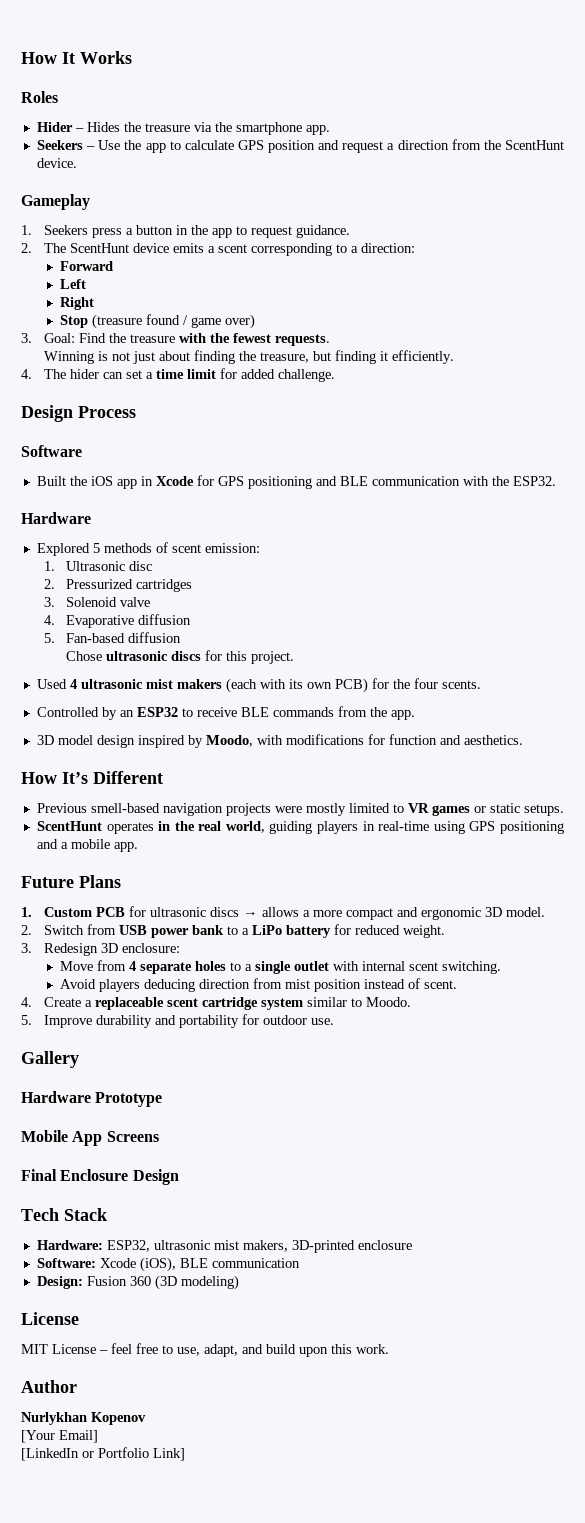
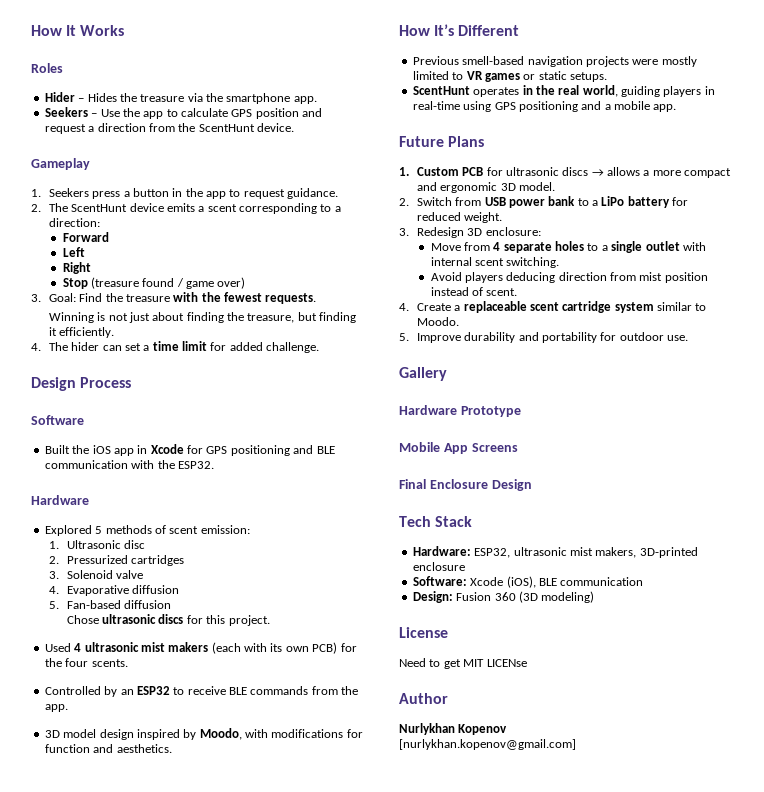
- MIT License – feel free to use, adapt, and build upon this work.
+ Need to get MIT LICENse
  Author
  Nurlykhan Kopenov
- [Your Email]
- [LinkedIn or Portfolio Link]
+ [nurlykhan.kopenov@gmail.com]

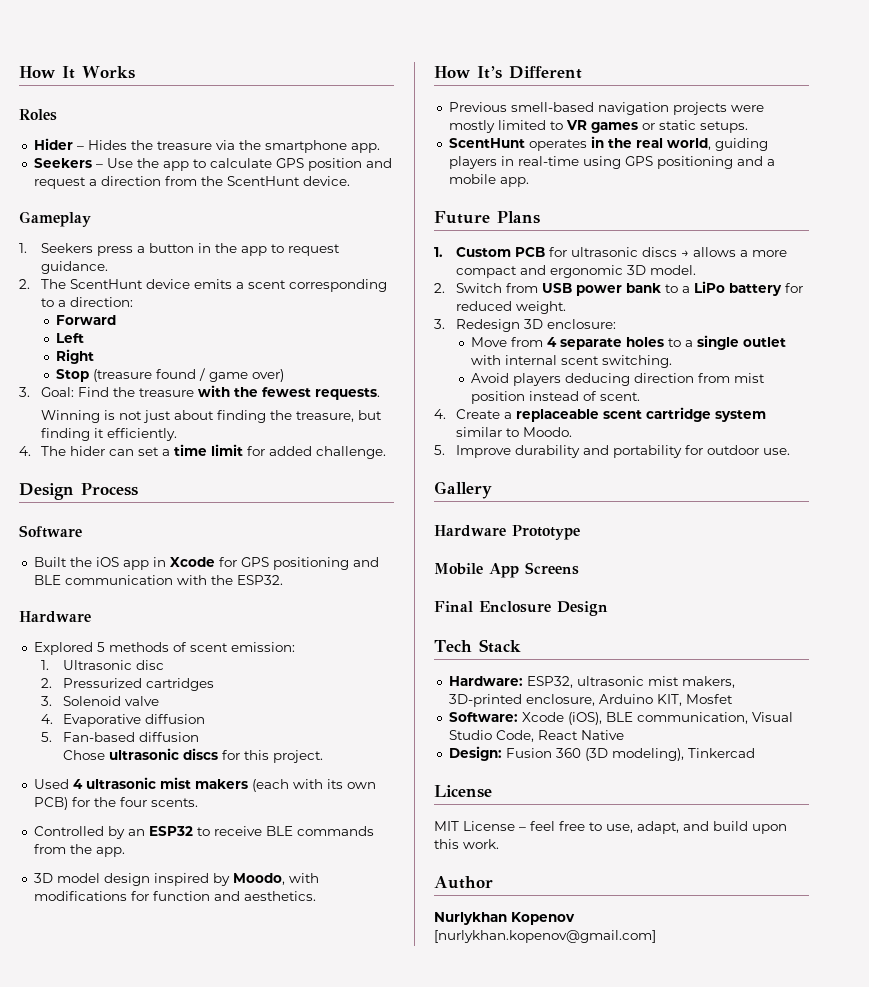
- Hardware: ESP32, ultrasonic mist makers, 3D-printed enclosure
+ Hardware: ESP32, ultrasonic mist makers, 3D-printed enclosure, Arduino KIT, Mosfet
- Software: Xcode (iOS), BLE communication
+ Software: Xcode (iOS), BLE communication, Visual Studio Code, React Native
- Design: Fusion 360 (3D modeling)
+ Design: Fusion 360 (3D modeling), Tinkercad
- Need to get MIT LICENse
+ MIT License – feel free to use, adapt, and build upon this work.

